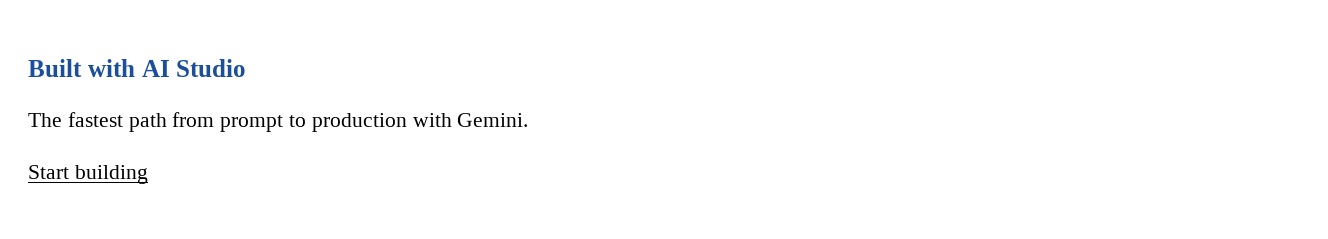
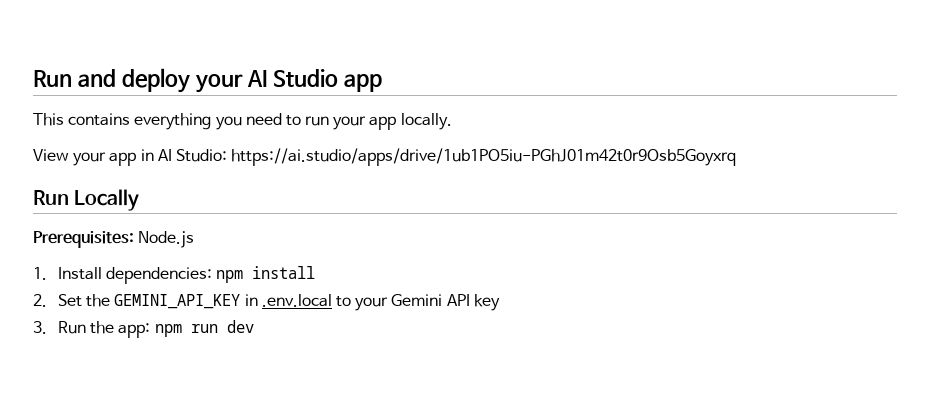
- Built with AI Studio
- The fastest path from prompt to production with Gemini.
- Start building
+ Run and deploy your AI Studio app
+ This contains everything you need to run your app locally.
+ View your app in AI Studio: https://ai.studio/apps/drive/1ub1PO5iu-PGhJ01m42t0r9Osb5Goyxrq
+ Run Locally
+ Prerequisites: Node.js
+ 1. Install dependencies: npm install
+ 2. Set the GEMINI_API_KEY in .env.local to your Gemini API key
+ 3. Run the app: npm run dev

